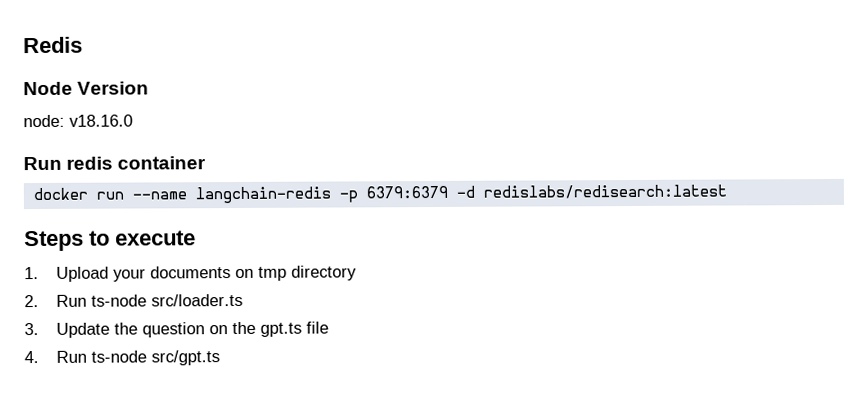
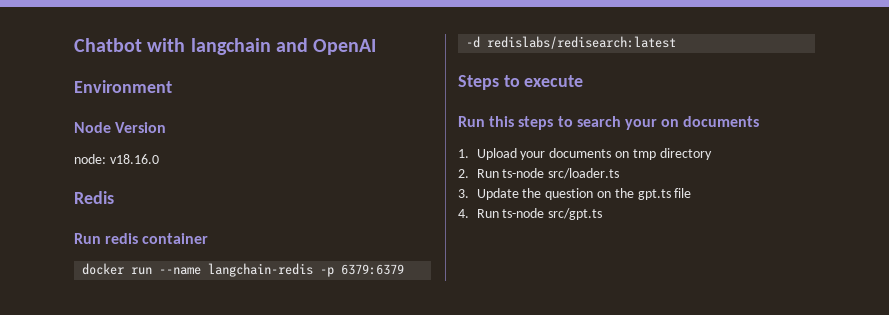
- Redis
+ Chatbot with langchain and OpenAI
+ Environment
+ Redis
+ Run this steps to search your on documents

